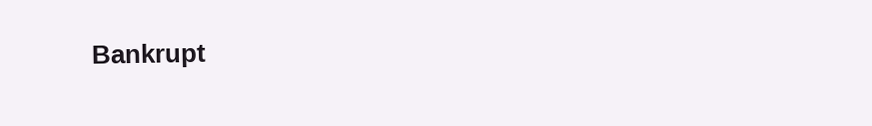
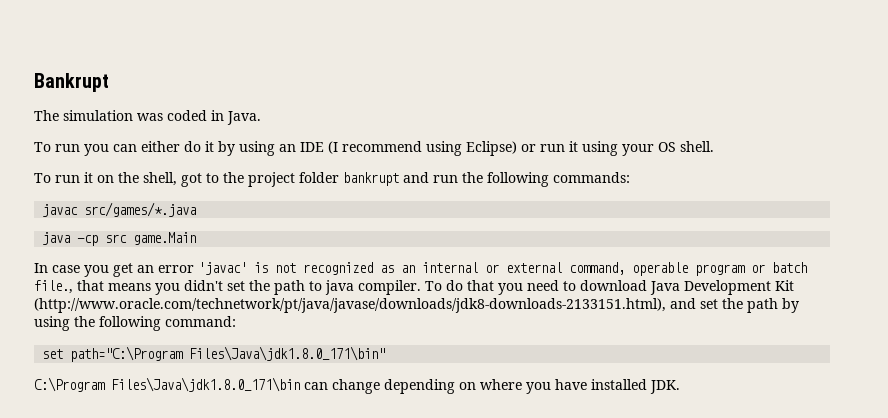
+ The simulation was coded in Java.
+ To run you can either do it by using an IDE (I recommend using Eclipse) or run it using your OS shell.
+ To run it on the shell, got to the project folder bankrupt and run the following commands:
+ javac src/games/*.java
+ java -cp src game.Main
+ In case you get an error 'javac' is not recognized as an internal or external command, operable program or batch file., that means you didn't set the path to java compiler. To do that you need to download Java Development Kit (http://www.oracle.com/technetwork/pt/java/javase/downloads/jdk8-downloads-2133151.html), and set the path by using the following command:
+ set path="C:\Program Files\Java\jdk1.8.0_171\bin"
+ C:\Program Files\Java\jdk1.8.0_171\bin can change depending on where you have installed JDK.

